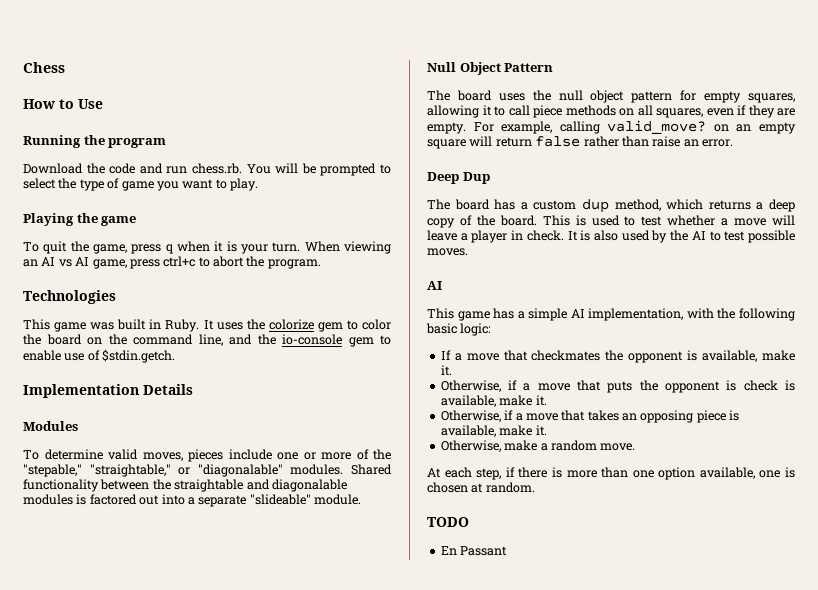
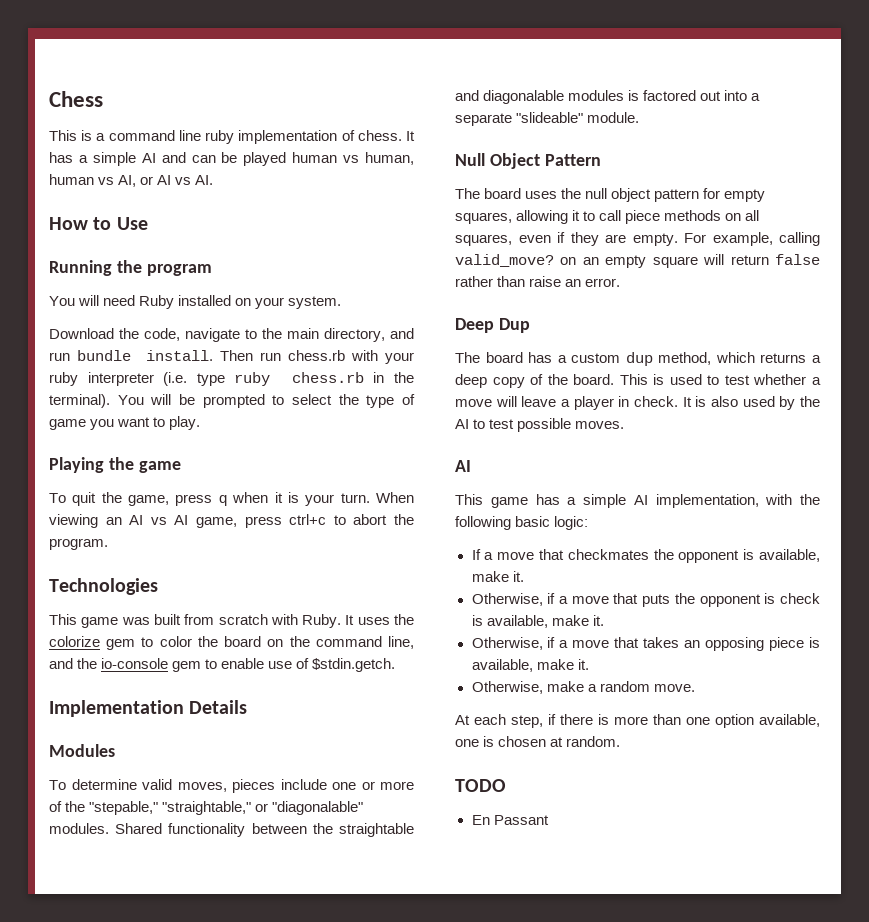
+ This is a command line ruby implementation of chess. It has a simple AI and can be played human vs human, human vs AI, or AI vs AI.
- Download the code and run chess.rb. You will be prompted to select the type of game you want to play.
+ You will need Ruby installed on your system.
+ Download the code, navigate to the main directory, and run bundle install. Then run chess.rb with your ruby interpreter (i.e. type ruby chess.rb in the terminal). You will be prompted to select the type of game you want to play.
- This game was built in Ruby.
+ This game was built from scratch with Ruby.

